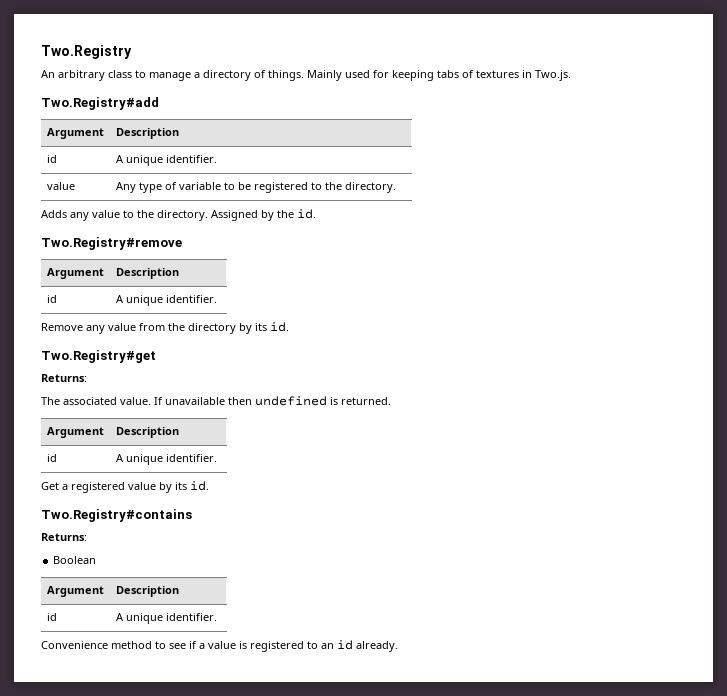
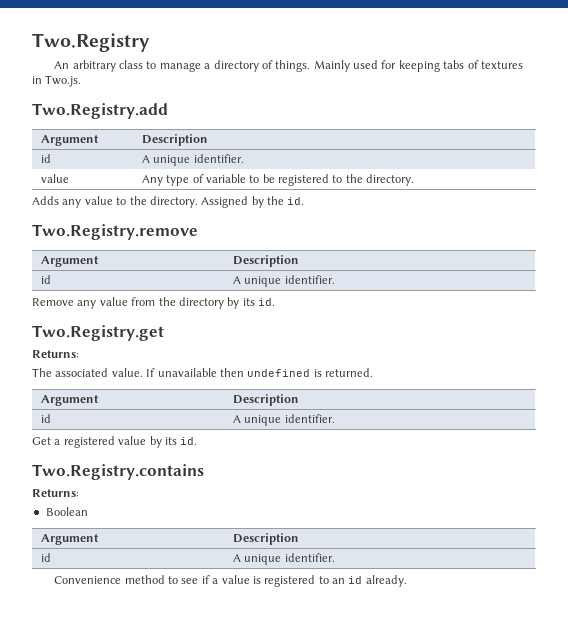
- Two.Registry#add
+ Two.Registry.add
- Two.Registry#remove
+ Two.Registry.remove
- Two.Registry#get
+ Two.Registry.get
- Two.Registry#contains
+ Two.Registry.contains

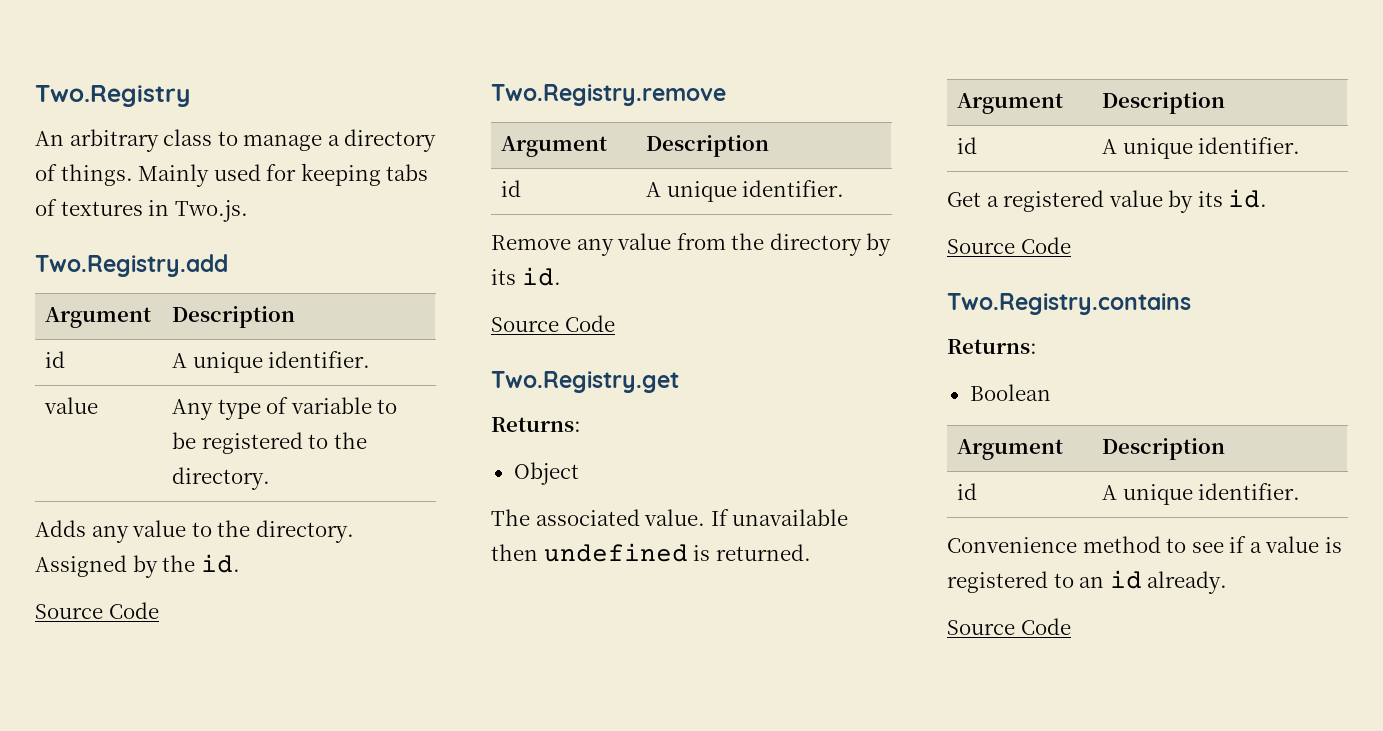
  Assigned by the id.
+ Source Code
  Remove any value from the directory by its id.
+ Source Code
+ Object
  Get a registered value by its id.
+ Source Code
  Convenience method to see if a value is registered to an id already.
+ Source Code

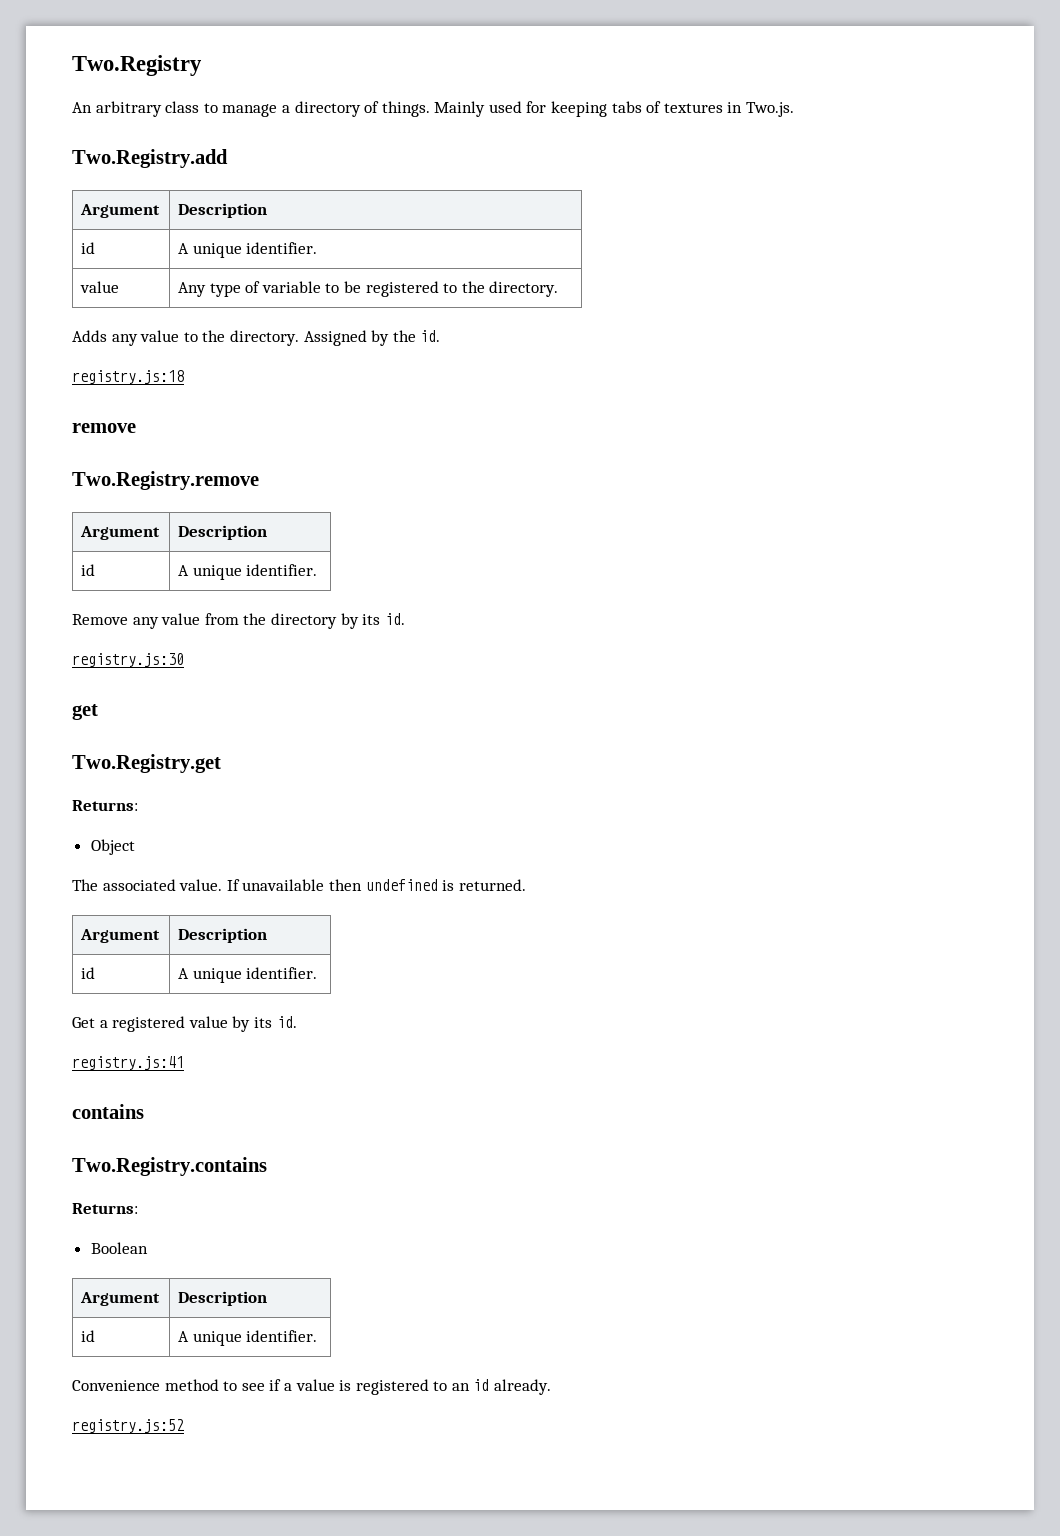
  Assigned by the id.
- Source Code
+ registry.js:18
+ remove
  Remove any value from the directory by its id.
- Source Code
+ registry.js:30
+ get
  Get a registered value by its id.
- Source Code
+ registry.js:41
+ contains
  Convenience method to see if a value is registered to an id already.
- Source Code
+ registry.js:52

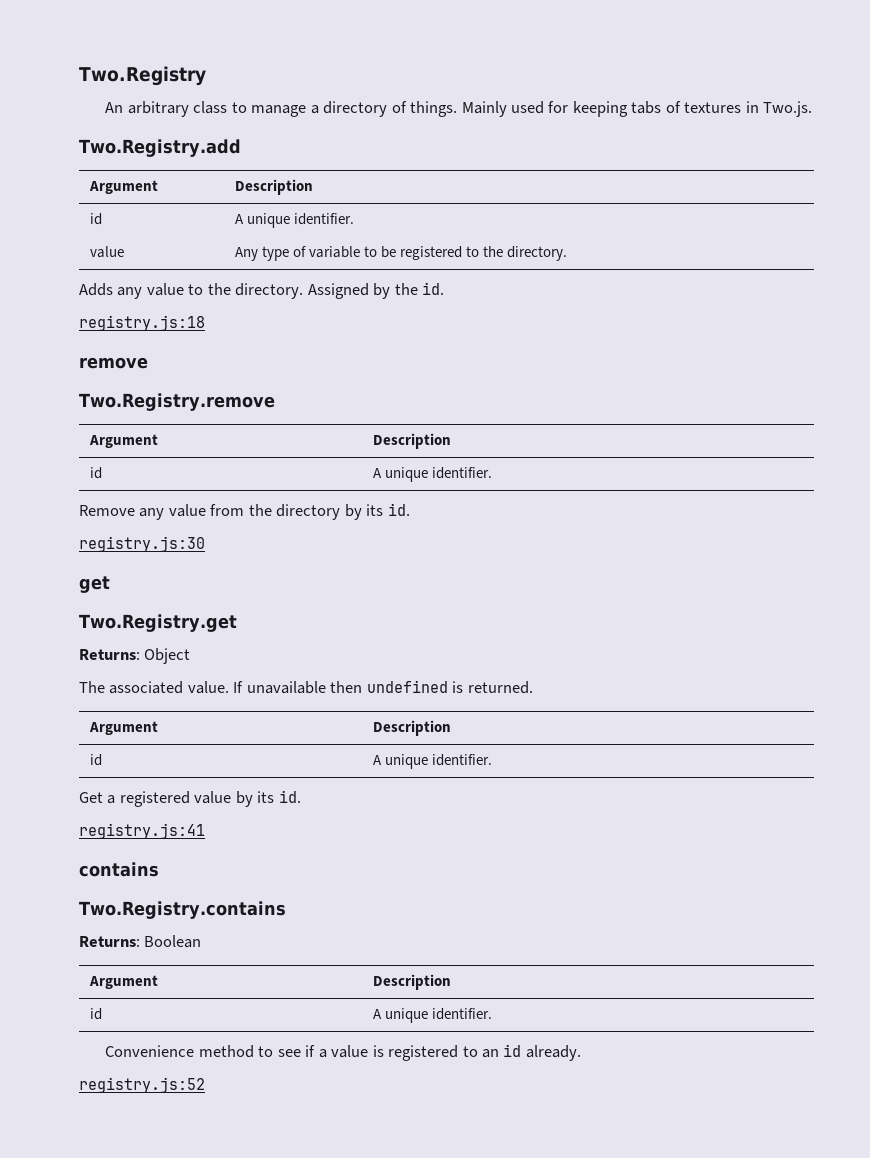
  Two.Registry.get
- Returns:
- Object
+ Returns: Object
  Two.Registry.contains
- Returns:
- Boolean
+ Returns: Boolean

